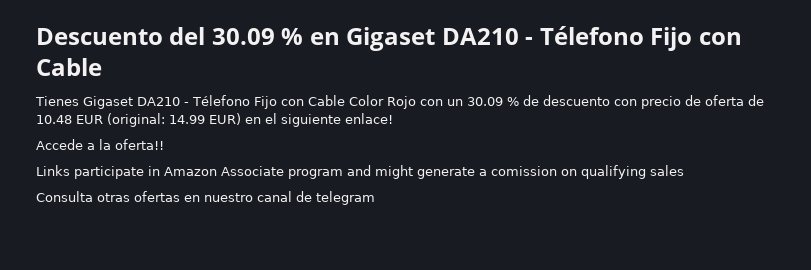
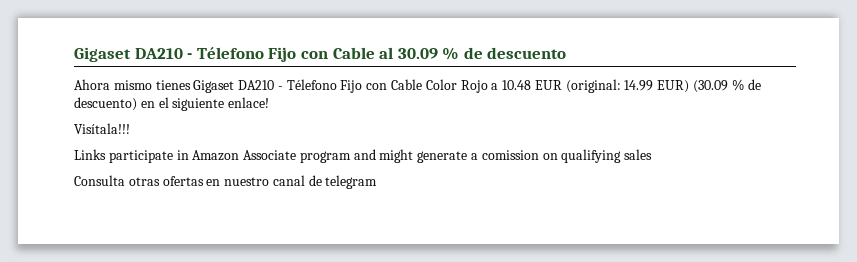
- Descuento del 30.09 % en Gigaset DA210 - Télefono Fijo con Cable
- Tienes Gigaset DA210 - Télefono Fijo con Cable Color Rojo con un 30.09 % de descuento con precio de oferta de 10.48 EUR (original: 14.99 EUR) en el siguiente enlace!
+ Gigaset DA210 - Télefono Fijo con Cable al 30.09 % de descuento
+ Ahora mismo tienes Gigaset DA210 - Télefono Fijo con Cable Color Rojo a 10.48 EUR (original: 14.99 EUR) (30.09 % de descuento) en el siguiente enlace!
- Accede a la oferta!!
+ Visítala!!!

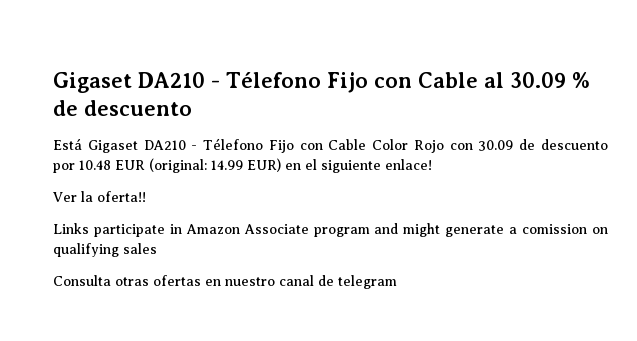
- Ahora mismo tienes Gigaset DA210 - Télefono Fijo con Cable Color Rojo a 10.48 EUR (original: 14.99 EUR) (30.09 % de descuento) en el siguiente enlace!
+ Está Gigaset DA210 - Télefono Fijo con Cable Color Rojo con 30.09 de descuento por 10.48 EUR (original: 14.99 EUR) en el siguiente enlace!
- Visítala!!!
+ Ver la oferta!!

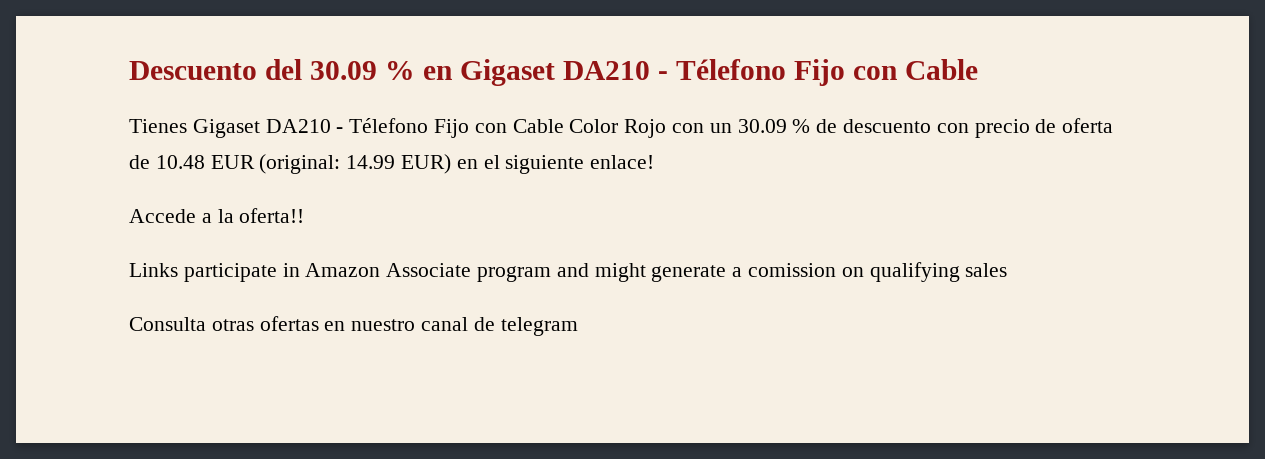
- Gigaset DA210 - Télefono Fijo con Cable al 30.09 % de descuento
- Está Gigaset DA210 - Télefono Fijo con Cable Color Rojo con 30.09 de descuento por 10.48 EUR (original: 14.99 EUR) en el siguiente enlace!
+ Descuento del 30.09 % en Gigaset DA210 - Télefono Fijo con Cable
+ Tienes Gigaset DA210 - Télefono Fijo con Cable Color Rojo con un 30.09 % de descuento con precio de oferta de 10.48 EUR (original: 14.99 EUR) en el siguiente enlace!
- Ver la oferta!!
+ Accede a la oferta!!

